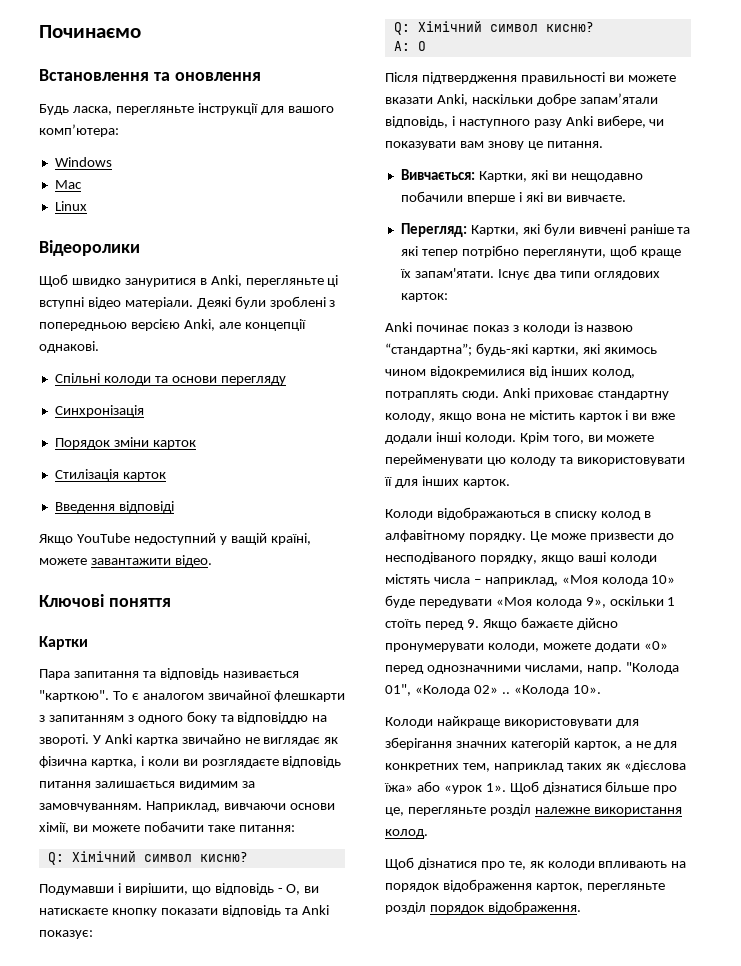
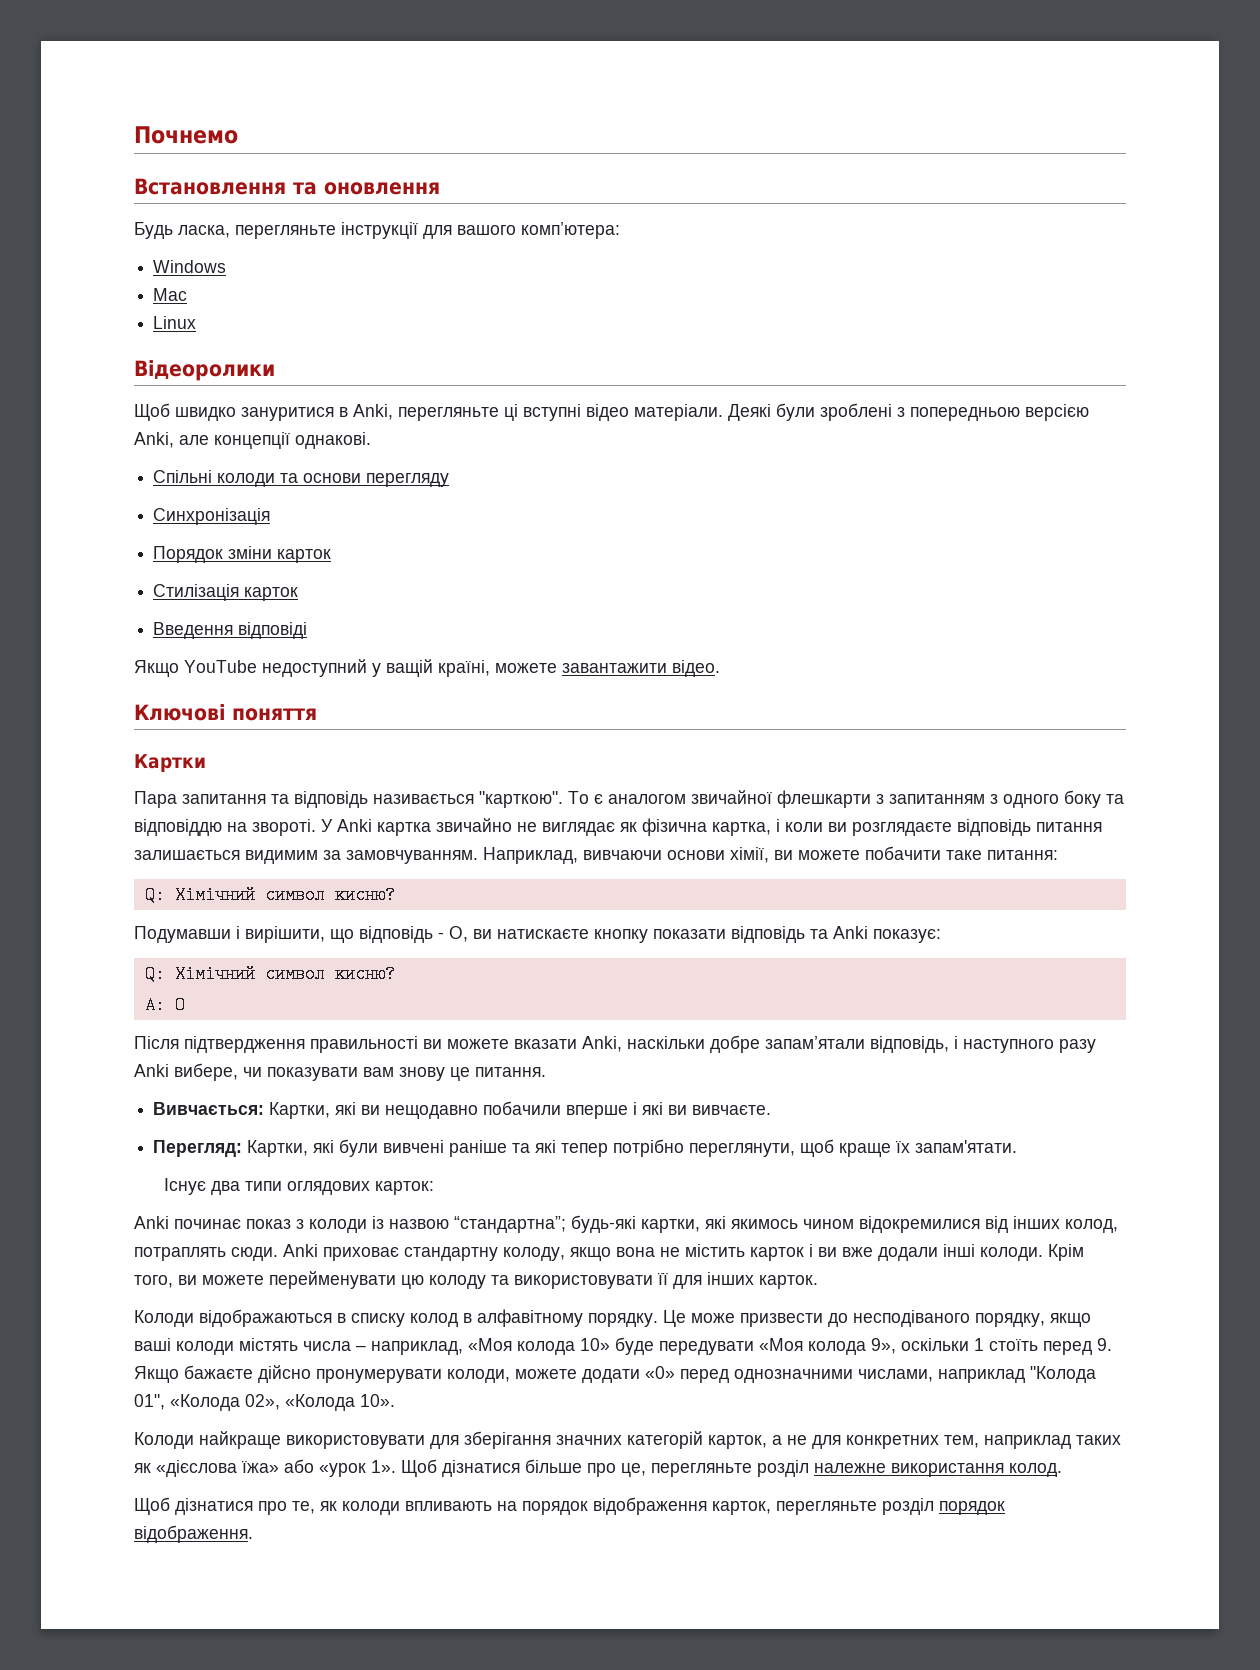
- Починаємо
+ Почнемо
- Перегляд: Картки, які були вивчені раніше та які тепер потрібно переглянути, щоб краще їх запам'ятати. Існує два типи оглядових карток:
+ Перегляд: Картки, які були вивчені раніше та які тепер потрібно переглянути, щоб краще їх запам'ятати.
+ Існує два типи оглядових карток:
- Це може призвести до несподіваного порядку, якщо ваші колоди містять числа – наприклад, «Моя колода 10» буде передувати «Моя колода 9», оскільки 1 стоїть перед 9. Якщо бажаєте дійсно пронумерувати колоди, можете додати «0» перед однозначними числами, напр. "Колода 01", «Колода 02» .. «Колода 10».
+ Це може призвести до несподіваного порядку, якщо ваші колоди містять числа – наприклад, «Моя колода 10» буде передувати «Моя колода 9», оскільки 1 стоїть перед 9. Якщо бажаєте дійсно пронумерувати колоди, можете додати «0» перед однозначними числами, наприклад "Колода 01", «Колода 02», «Колода 10».

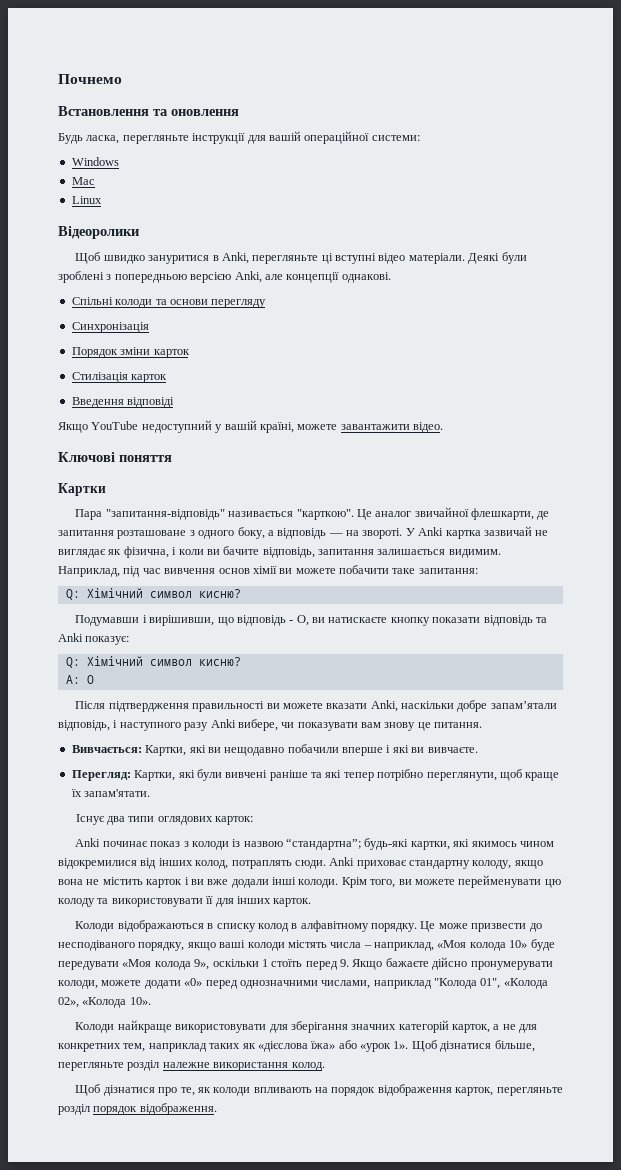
- Будь ласка, перегляньте інструкції для вашого комп’ютера:
+ Будь ласка, перегляньте інструкції для вашій операційної системи:
- Якщо YouTube недоступний у ващій країні, можете завантажити відео.
+ Якщо YouTube недоступний у вашій країні, можете завантажити відео.
- Пара запитання та відповідь називається "карткою". То є аналогом звичайної флешкарти з запитанням з одного боку та відповіддю на звороті.
+ Пара "запитання-відповідь" називається "карткою". Це аналог звичайної флешкарти, де запитання розташоване з одного боку, а відповідь — на звороті.
- У Anki картка звичайно не виглядає як фізична картка, і коли ви розглядаєте відповідь питання залишається видимим за замовчуванням. Наприклад, вивчаючи основи хімії, ви можете побачити таке питання:
+ У Anki картка зазвичай не виглядає як фізична, і коли ви бачите відповідь, запитання залишається видимим. Наприклад, під час вивчення основ хімії ви можете побачити таке запитання:
- Подумавши і вирішити, що відповідь - O, ви натискаєте кнопку показати відповідь та Anki показує:
+ Подумавши і вирішивши, що відповідь - O, ви натискаєте кнопку показати відповідь та Anki показує:
- Щоб дізнатися більше про це, перегляньте розділ належне використання колод.
+ Щоб дізнатися більше, перегляньте розділ належне використання колод.

